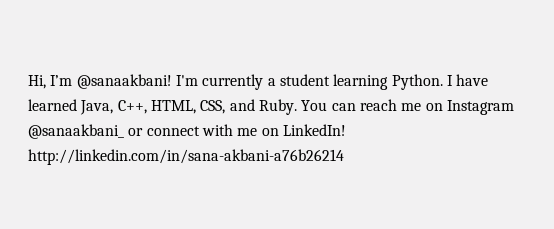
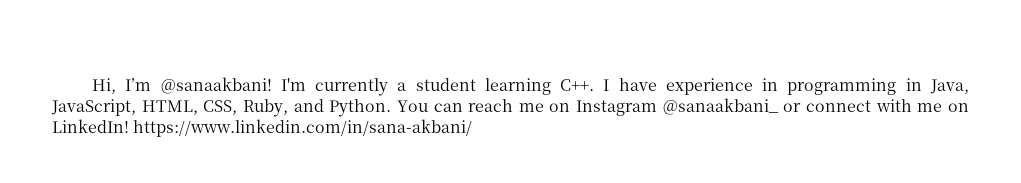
- I'm currently a student learning Python. I have learned Java, C++, HTML, CSS, and Ruby.
+ I'm currently a student learning C++. I have experience in programming in Java, JavaScript, HTML, CSS, Ruby, and Python.
- You can reach me on Instagram @sanaakbani_ or connect with me on LinkedIn! http://linkedin.com/in/sana-akbani-a76b26214
+ You can reach me on Instagram @sanaakbani_ or connect with me on LinkedIn! https://www.linkedin.com/in/sana-akbani/

